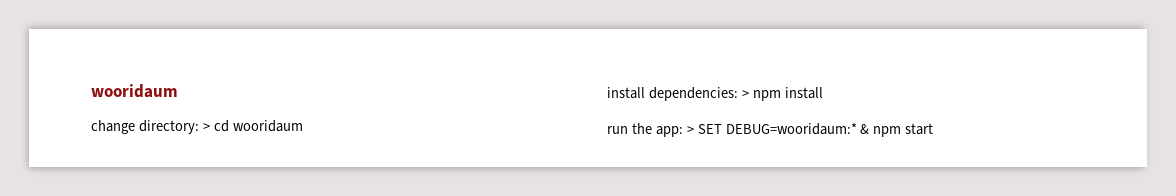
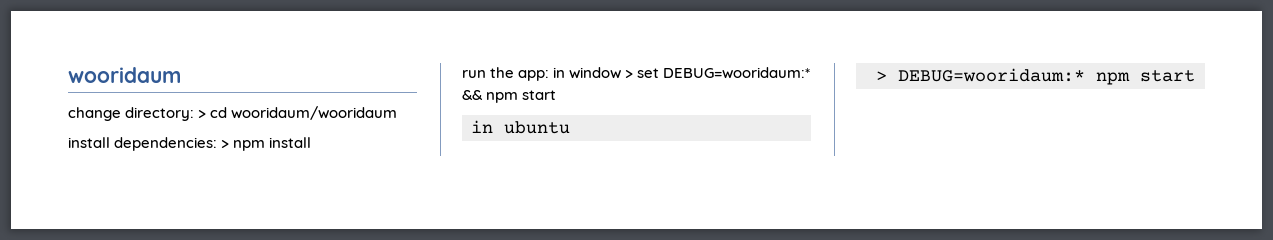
- change directory: > cd wooridaum
+ change directory: > cd wooridaum/wooridaum
- run the app: > SET DEBUG=wooridaum:* & npm start
+ run the app: in window > set DEBUG=wooridaum:* && npm start
+ in ubuntu
+ > DEBUG=wooridaum:* npm start

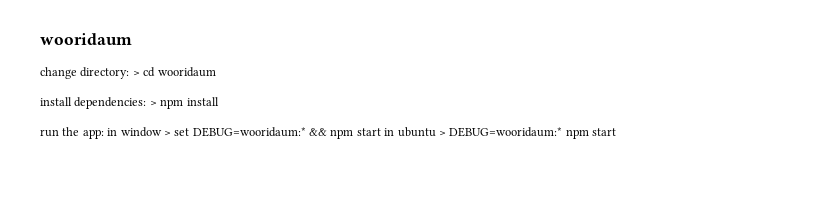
- change directory: > cd wooridaum/wooridaum
+ change directory: > cd wooridaum
- run the app: in window > set DEBUG=wooridaum:* && npm start
- in ubuntu
- > DEBUG=wooridaum:* npm start
+ run the app: in window > set DEBUG=wooridaum:* && npm start in ubuntu > DEBUG=wooridaum:* npm start

